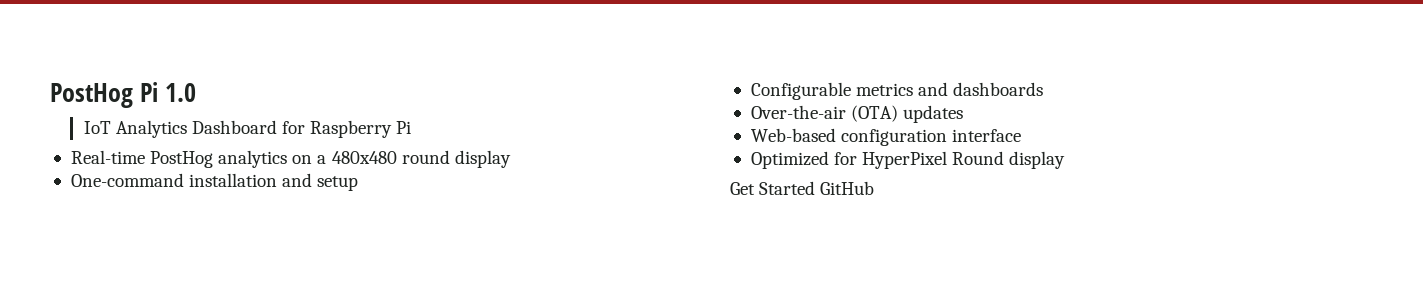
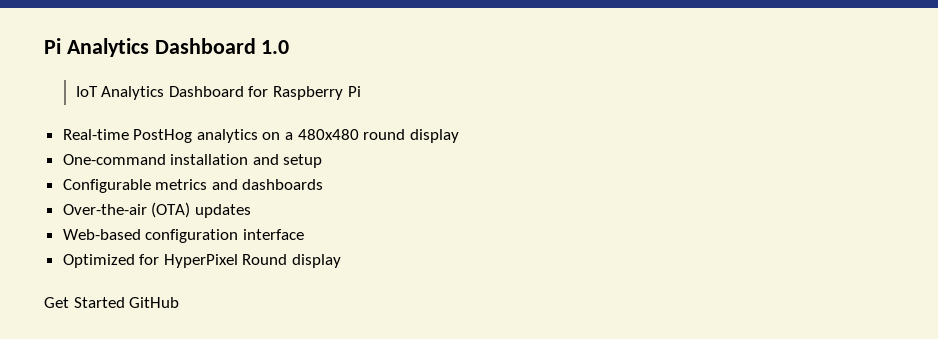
- PostHog Pi 1.0
+ Pi Analytics Dashboard 1.0

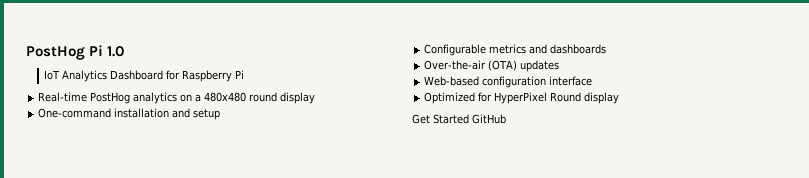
- Pi Analytics Dashboard 1.0
+ PostHog Pi 1.0

